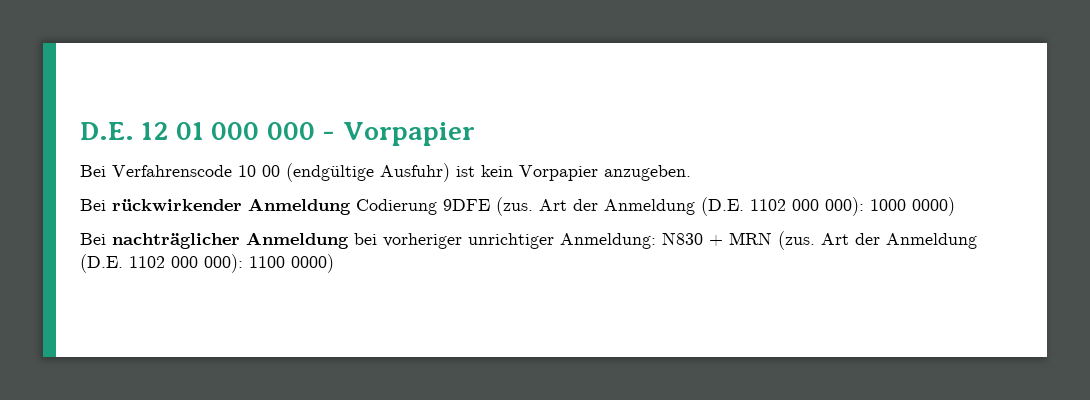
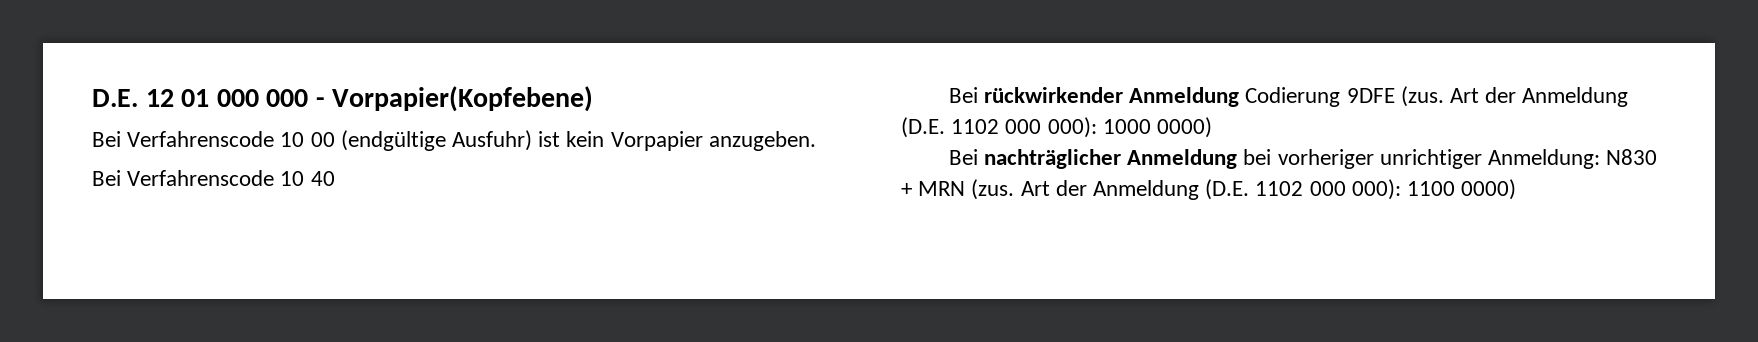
- D.E. 12 01 000 000 - Vorpapier
+ D.E. 12 01 000 000 - Vorpapier(Kopfebene)
+ Bei Verfahrenscode 10 40

